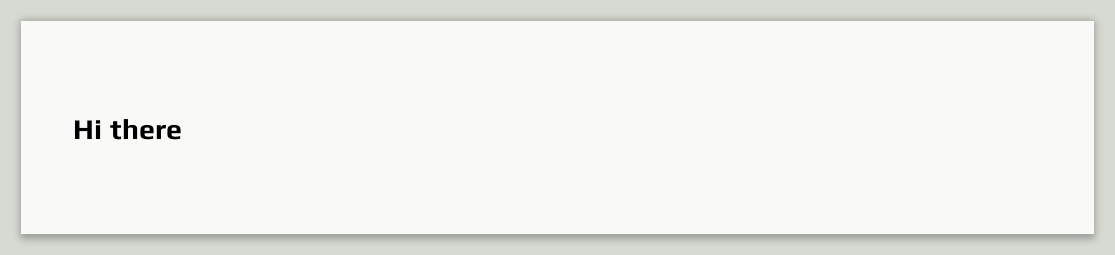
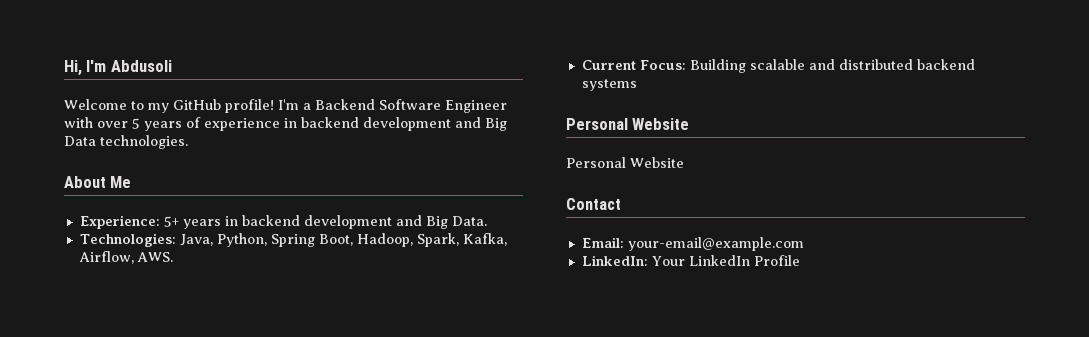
- Hi there
+ Hi, I'm Abdusoli
+ Welcome to my GitHub profile! I'm a Backend Software Engineer with over 5 years of experience in backend development and Big Data technologies.
+ About Me
+ Experience: 5+ years in backend development and Big Data.
+ Technologies: Java, Python, Spring Boot, Hadoop, Spark, Kafka, Airflow, AWS.
+ Current Focus: Building scalable and distributed backend systems
+ Personal Website
+ Personal Website
+ Contact
+ Email: your-email@example.com
+ LinkedIn: Your LinkedIn Profile

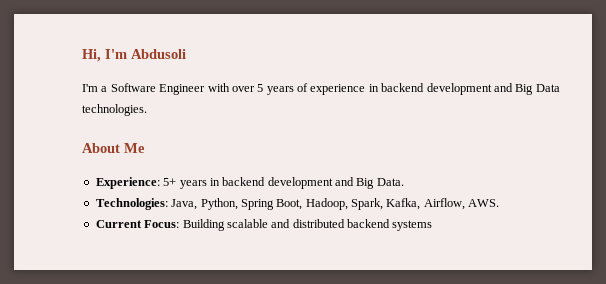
- Welcome to my GitHub profile! I'm a Backend Software Engineer with over 5 years of experience in backend development and Big Data technologies.
+ I'm a Software Engineer with over 5 years of experience in backend development and Big Data technologies.
  Current Focus: Building scalable and distributed backend systems
- Personal Website
- Personal Website
- Contact
- Email: your-email@example.com
- LinkedIn: Your LinkedIn Profile

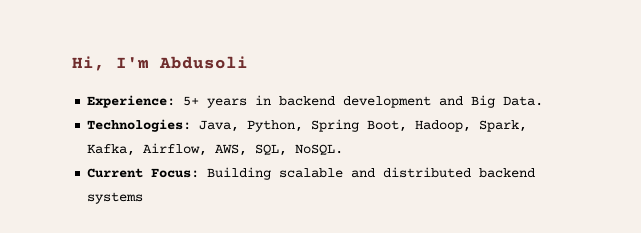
- I'm a Software Engineer with over 5 years of experience in backend development and Big Data technologies.
- About Me
- Technologies: Java, Python, Spring Boot, Hadoop, Spark, Kafka, Airflow, AWS.
+ Technologies: Java, Python, Spring Boot, Hadoop, Spark, Kafka, Airflow, AWS, SQL, NoSQL.

